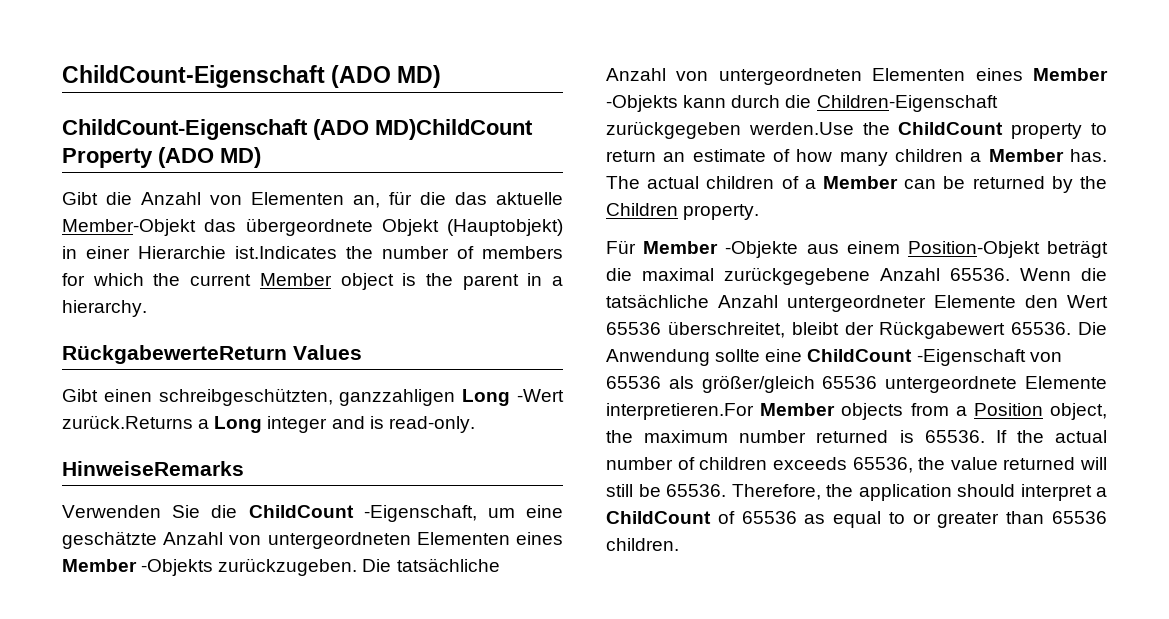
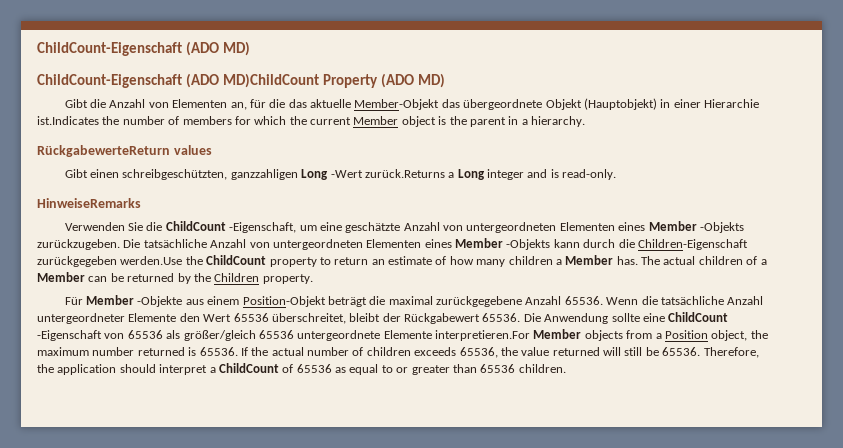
- RückgabewerteReturn Values
+ RückgabewerteReturn values

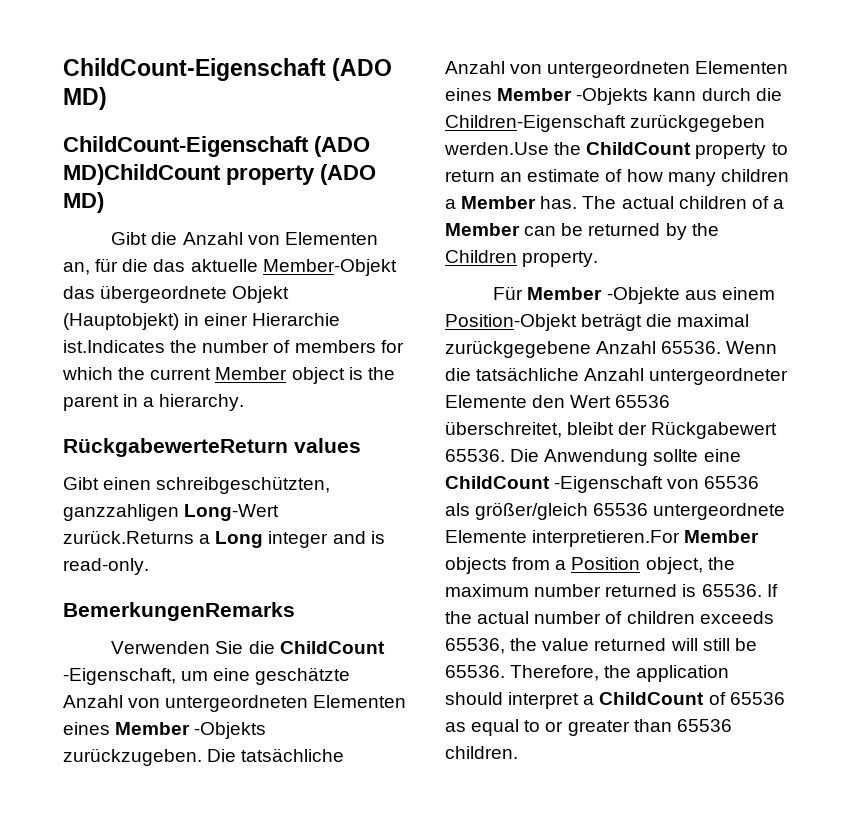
- ChildCount-Eigenschaft (ADO MD)ChildCount Property (ADO MD)
+ ChildCount-Eigenschaft (ADO MD)ChildCount property (ADO MD)
- Gibt einen schreibgeschützten, ganzzahligen Long -Wert zurück.Returns a Long integer and is read-only.
+ Gibt einen schreibgeschützten, ganzzahligen Long-Wert zurück.Returns a Long integer and is read-only.
- HinweiseRemarks
+ BemerkungenRemarks

